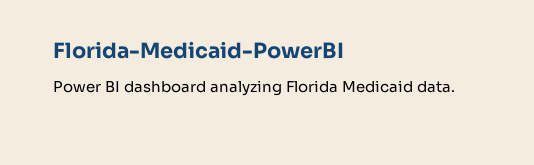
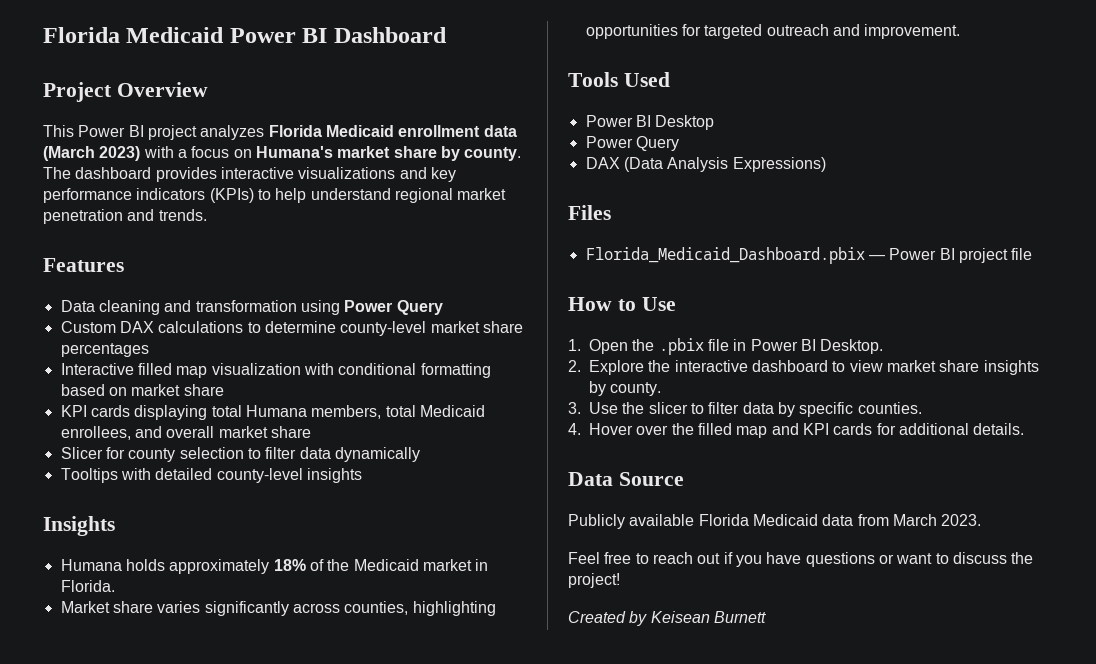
- Florida-Medicaid-PowerBI
- Power BI dashboard analyzing Florida Medicaid data.
+ Florida Medicaid Power BI Dashboard
+ Project Overview
+ This Power BI project analyzes Florida Medicaid enrollment data (March 2023) with a focus on Humana's market share by county. The dashboard provides interactive visualizations and key performance indicators (KPIs) to help understand regional market penetration and trends.
+ Features
+ Data cleaning and transformation using Power Query
+ Custom DAX calculations to determine county-level market share percentages
+ Interactive filled map visualization with conditional formatting based on market share
+ KPI cards displaying total Humana members, total Medicaid enrollees, and overall market share
+ Slicer for county selection to filter data dynamically
+ Tooltips with detailed county-level insights
+ Insights
+ Humana holds approximately 18% of the Medicaid market in Florida.
+ Market share varies significantly across counties, highlighting opportunities for targeted outreach and improvement.
+ Tools Used
+ Power BI Desktop
+ Power Query
+ DAX (Data Analysis Expressions)
+ Files
+ Florida_Medicaid_Dashboard.pbix — Power BI project file
+ How to Use
+ 1. Open the .pbix file in Power BI Desktop.
+ 2. Explore the interactive dashboard to view market share insights by county.
+ 3. Use the slicer to filter data by specific counties.
+ 4. Hover over the filled map and KPI cards for additional details.
+ Data Source
+ Publicly available Florida Medicaid data from March 2023.
+ Feel free to reach out if you have questions or want to discuss the project!
+ Created by Keisean Burnett

